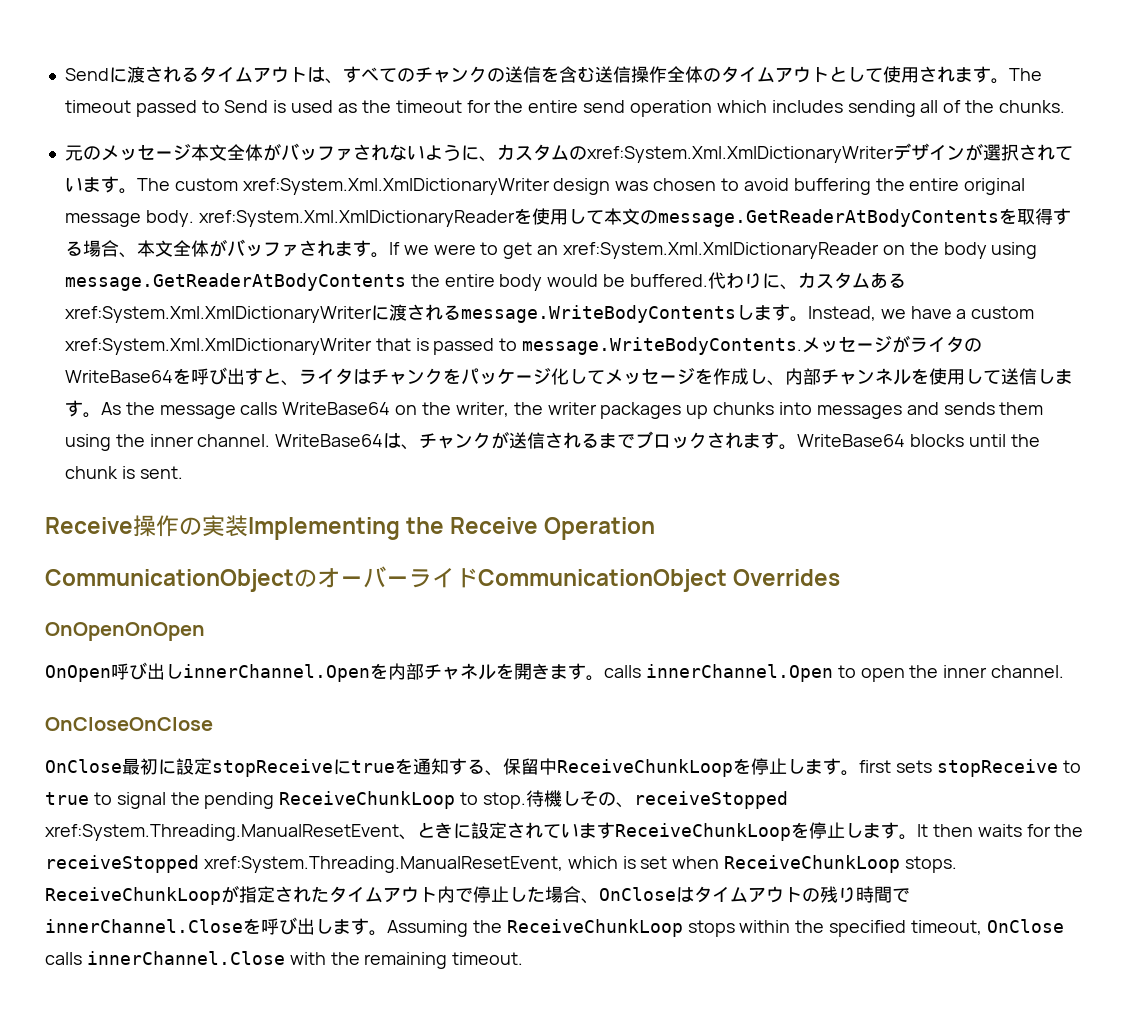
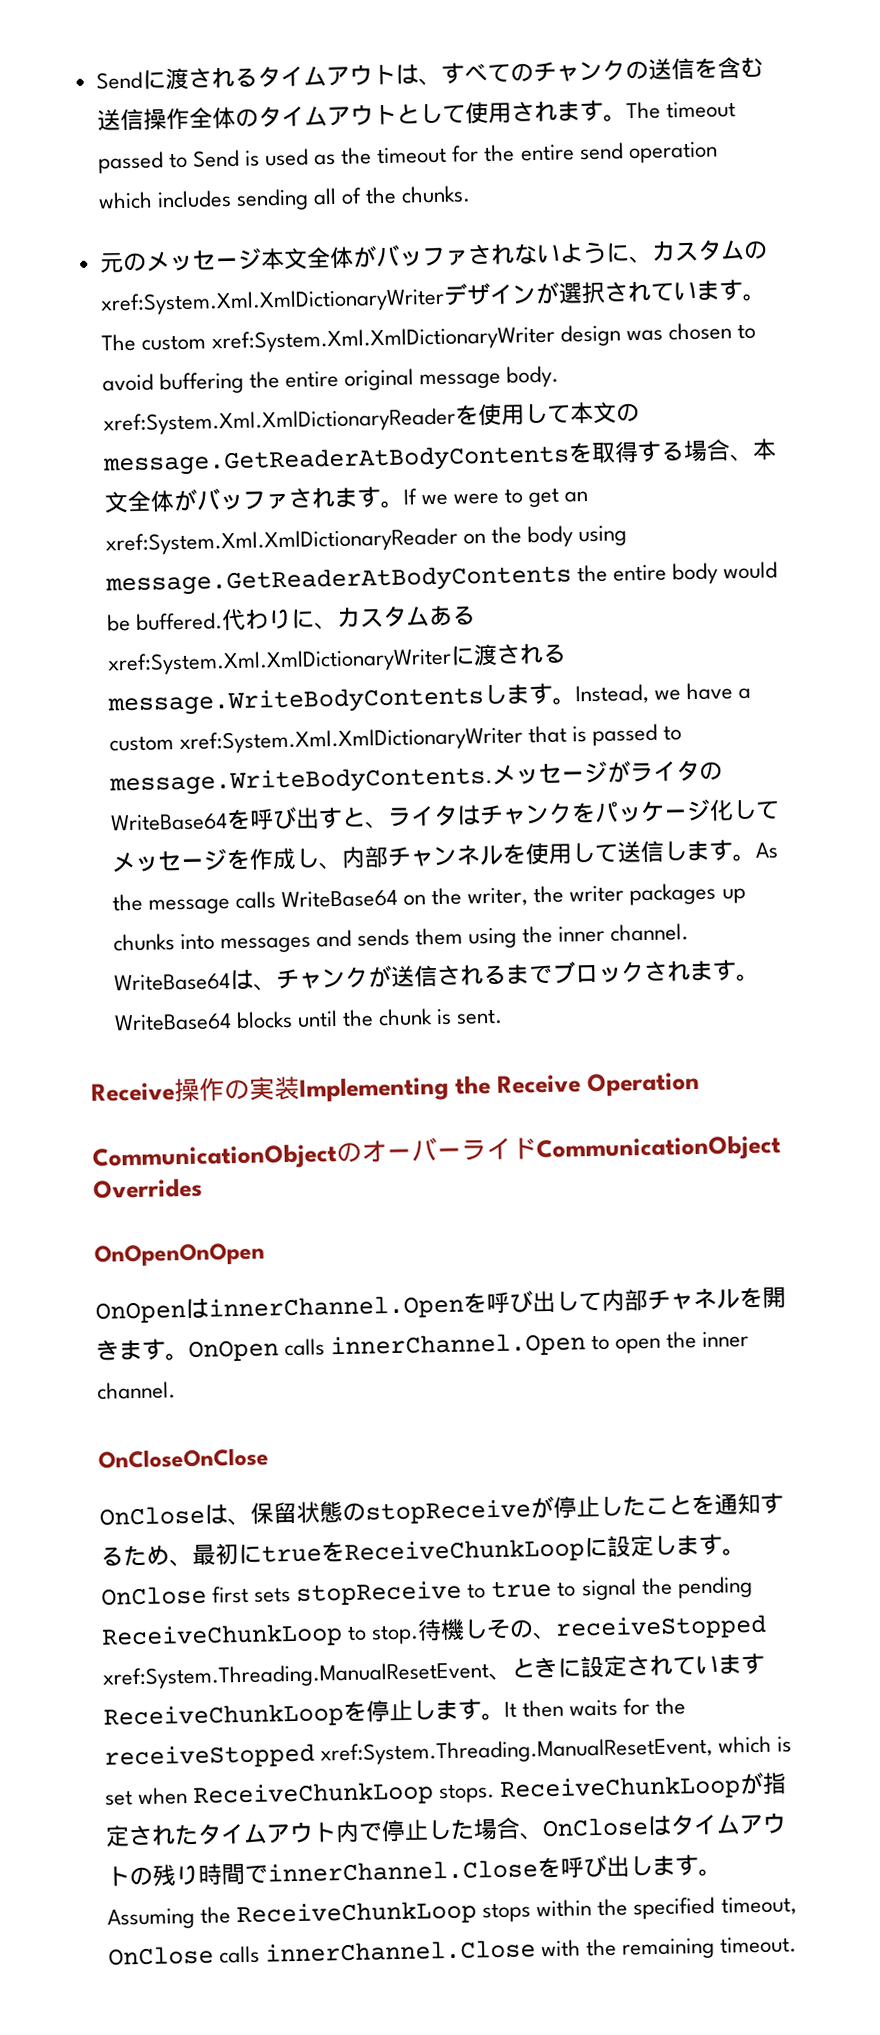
- OnOpen呼び出しinnerChannel.Openを内部チャネルを開きます。calls innerChannel.Open to open the inner channel.
+ OnOpenはinnerChannel.Openを呼び出して内部チャネルを開きます。OnOpen calls innerChannel.Open to open the inner channel.
- OnClose最初に設定stopReceiveにtrueを通知する、保留中ReceiveChunkLoopを停止します。first sets stopReceive to true to signal the pending ReceiveChunkLoop to stop.
+ OnCloseは、保留状態のstopReceiveが停止したことを通知するため、最初にtrueをReceiveChunkLoopに設定します。OnClose first sets stopReceive to true to signal the pending ReceiveChunkLoop to stop.

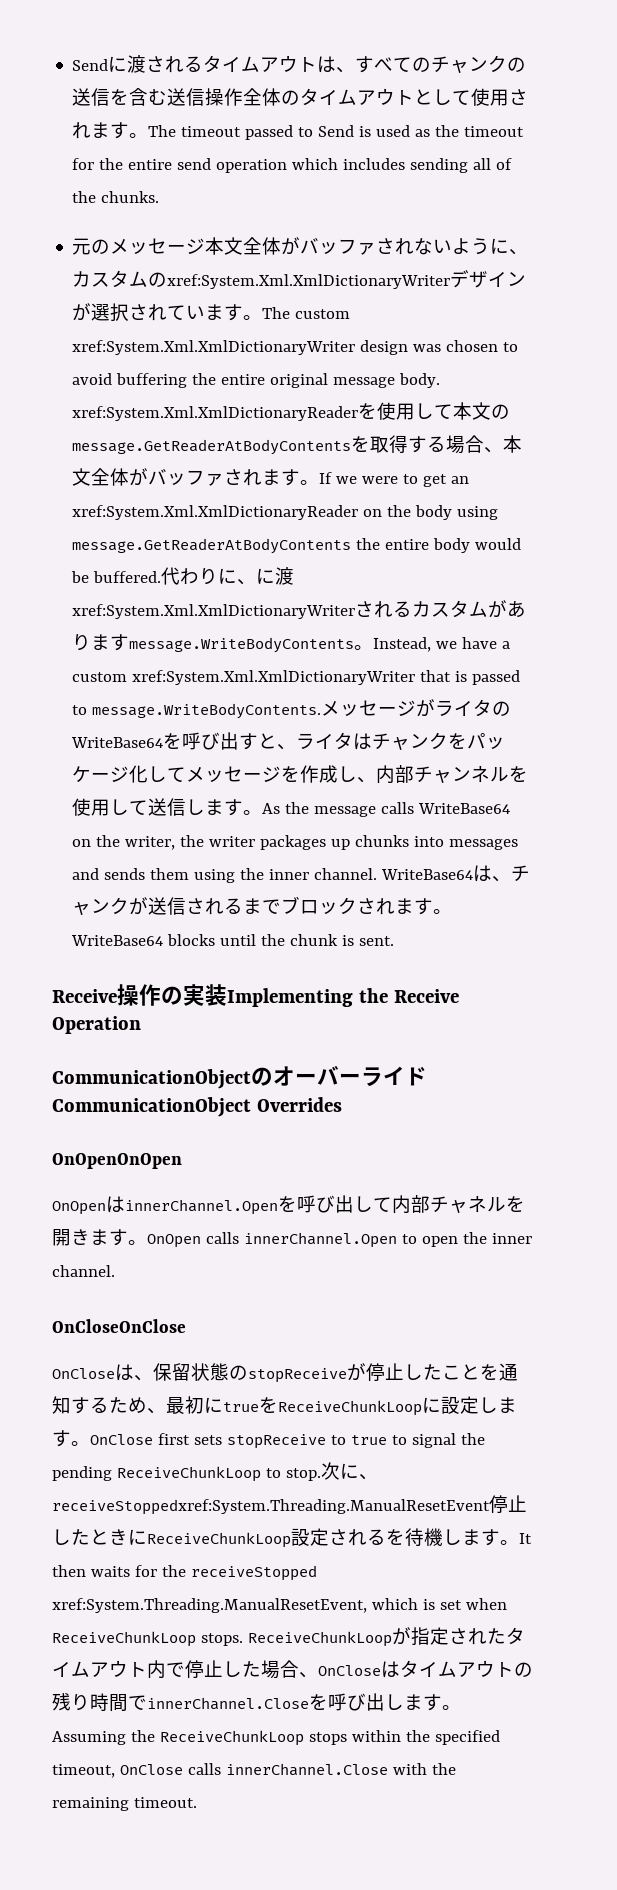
- 代わりに、カスタムあるxref:System.Xml.XmlDictionaryWriterに渡されるmessage.WriteBodyContentsします。
+ 代わりに、に渡xref:System.Xml.XmlDictionaryWriterされるカスタムがありますmessage.WriteBodyContents。
- 待機しその、receiveStopped xref:System.Threading.ManualResetEvent、ときに設定されていますReceiveChunkLoopを停止します。
+ 次に、receiveStoppedxref:System.Threading.ManualResetEvent停止したときにReceiveChunkLoop設定されるを待機します。

